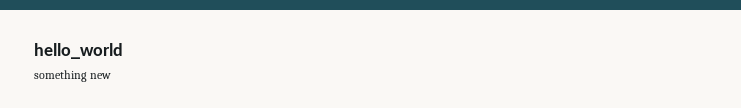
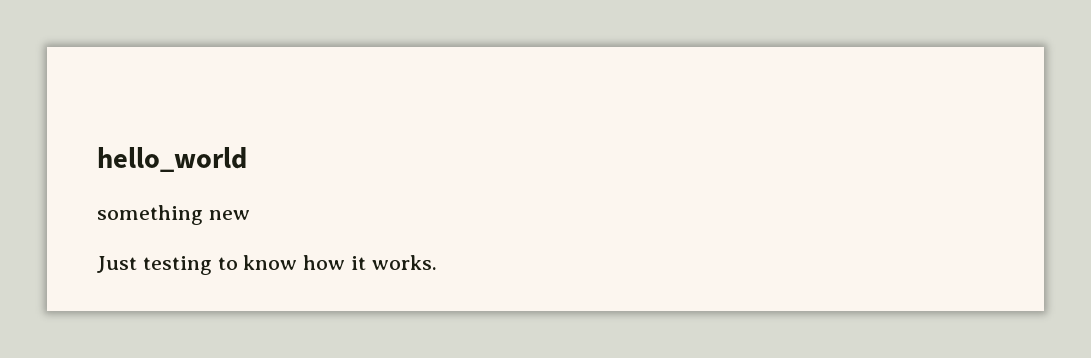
+ Just testing to know how it works.

